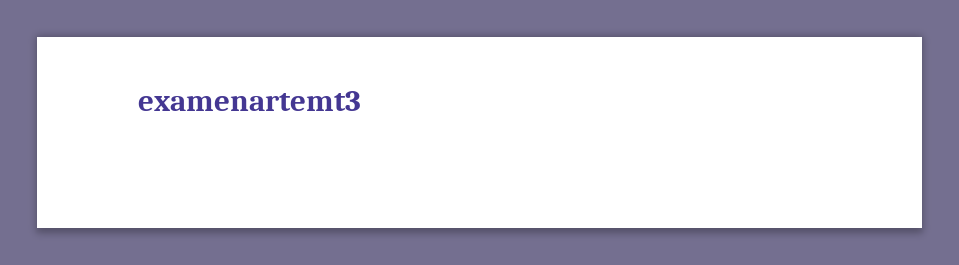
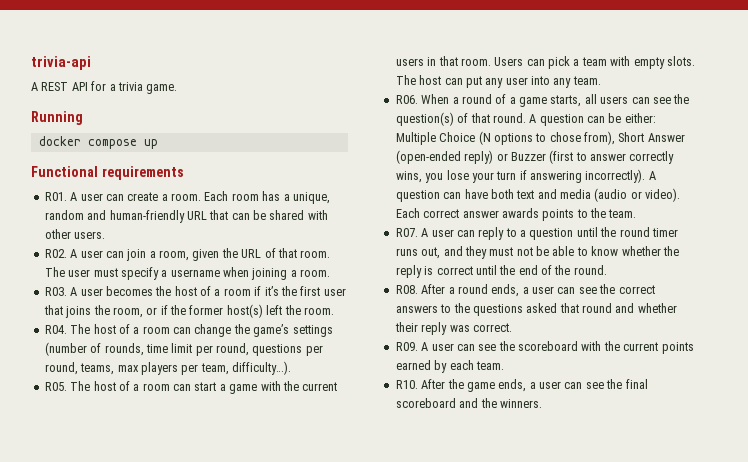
- examenartemt3
+ trivia-api
+ A REST API for a trivia game.
+ Running
+ docker compose up
+ Functional requirements
+ R01. A user can create a room. Each room has a unique, random and human-friendly URL that can be shared with other users.
+ R02. A user can join a room, given the URL of that room. The user must specify a username when joining a room.
+ R03. A user becomes the host of a room if it’s the first user that joins the room, or if the former host(s) left the room.
+ R04. The host of a room can change the game’s settings (number of rounds, time limit per round, questions per round, teams, max players per team, difficulty…).
+ R05. The host of a room can start a game with the current users in that room. Users can pick a team with empty slots. The host can put any user into any team.
+ R06. When a round of a game starts, all users can see the question(s) of that round. A question can be either: Multiple Choice (N options to chose from), Short Answer (open-ended reply) or Buzzer (first to answer correctly wins, you lose your turn if answering incorrectly). A question can have both text and media (audio or video). Each correct answer awards points to the team.
+ R07. A user can reply to a question until the round timer runs out, and they must not be able to know whether the reply is correct until the end of the round.
+ R08. After a round ends, a user can see the correct answers to the questions asked that round and whether their reply was correct.
+ R09. A user can see the scoreboard with the current points earned by each team.
+ R10. After the game ends, a user can see the final scoreboard and the winners.

